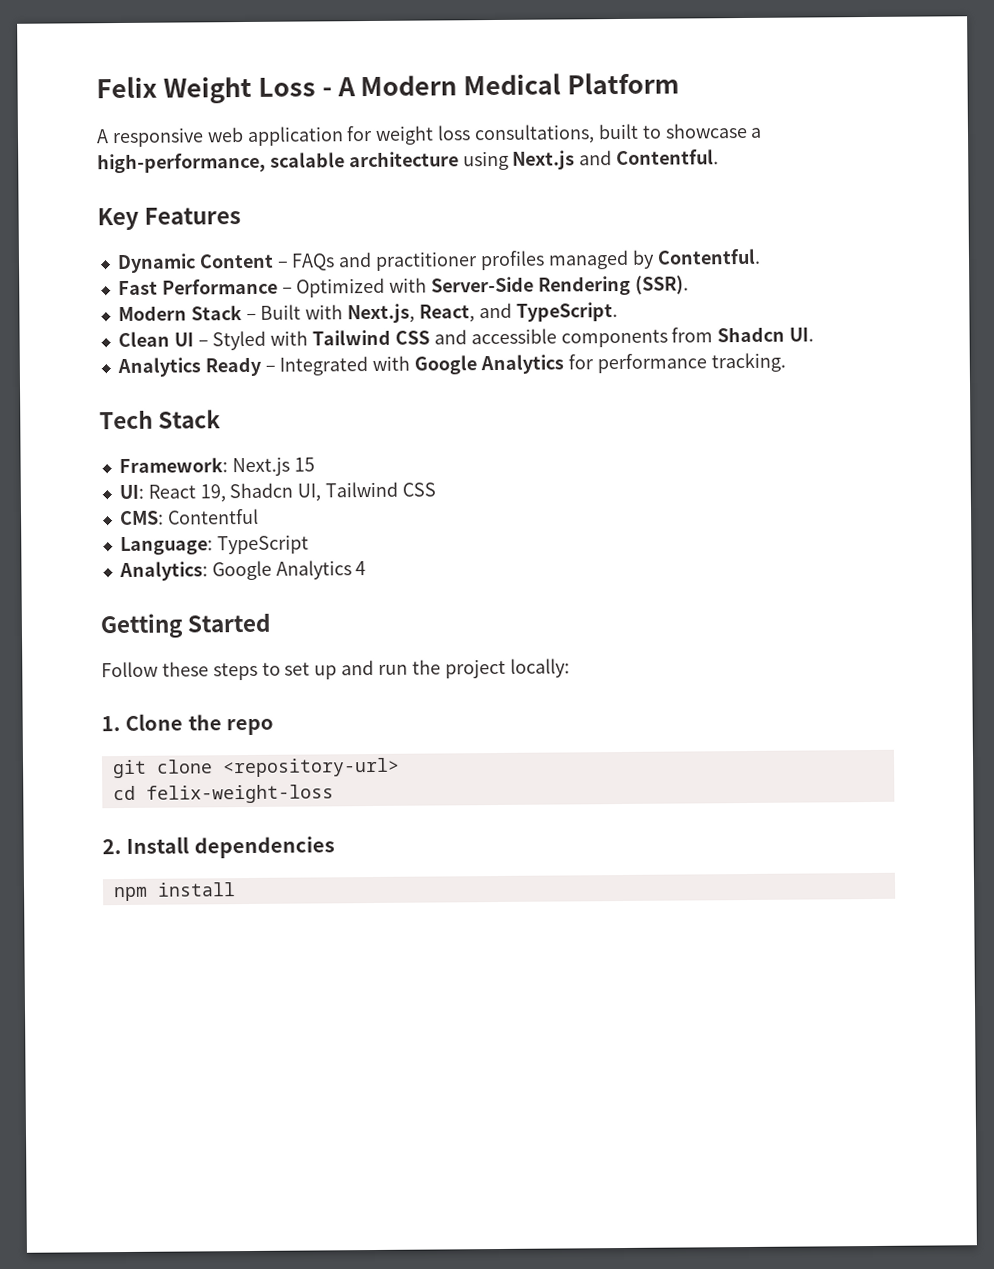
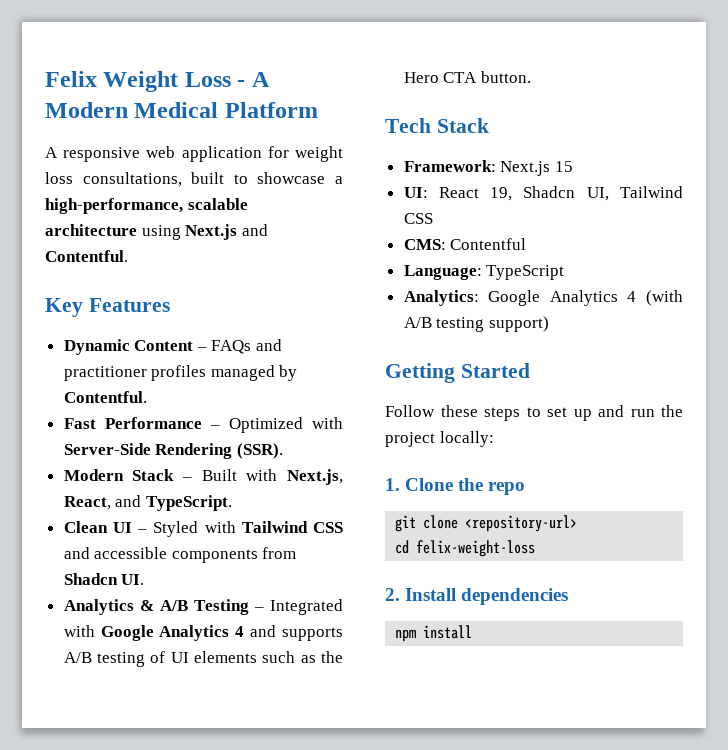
- Analytics Ready – Integrated with Google Analytics for performance tracking.
+ Analytics & A/B Testing – Integrated with Google Analytics 4 and supports A/B testing of UI elements such as the Hero CTA button.
- Analytics: Google Analytics 4
+ Analytics: Google Analytics 4 (with A/B testing support)

